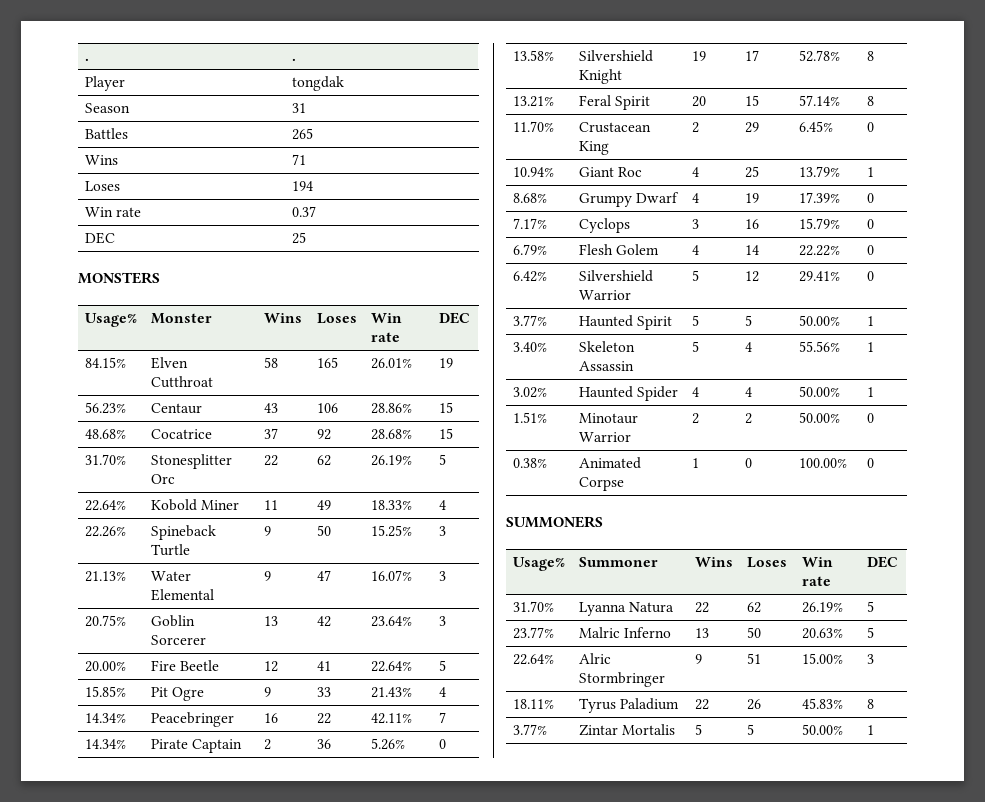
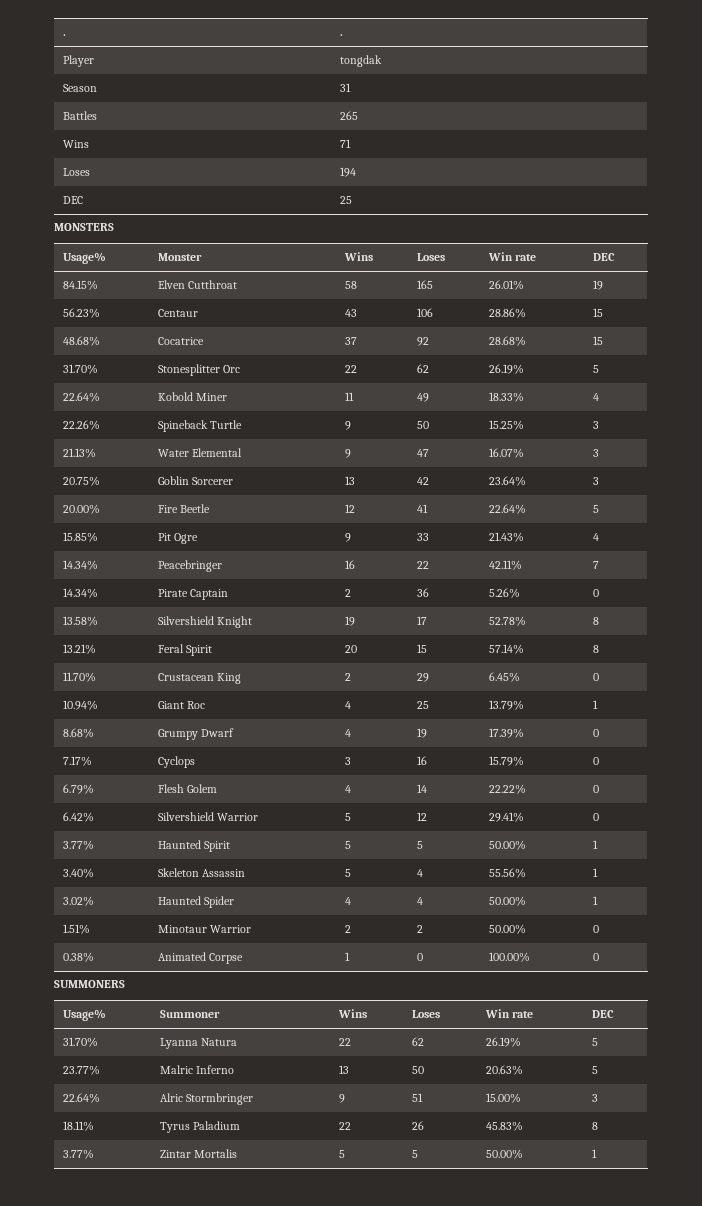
- Win rate | 0.37

